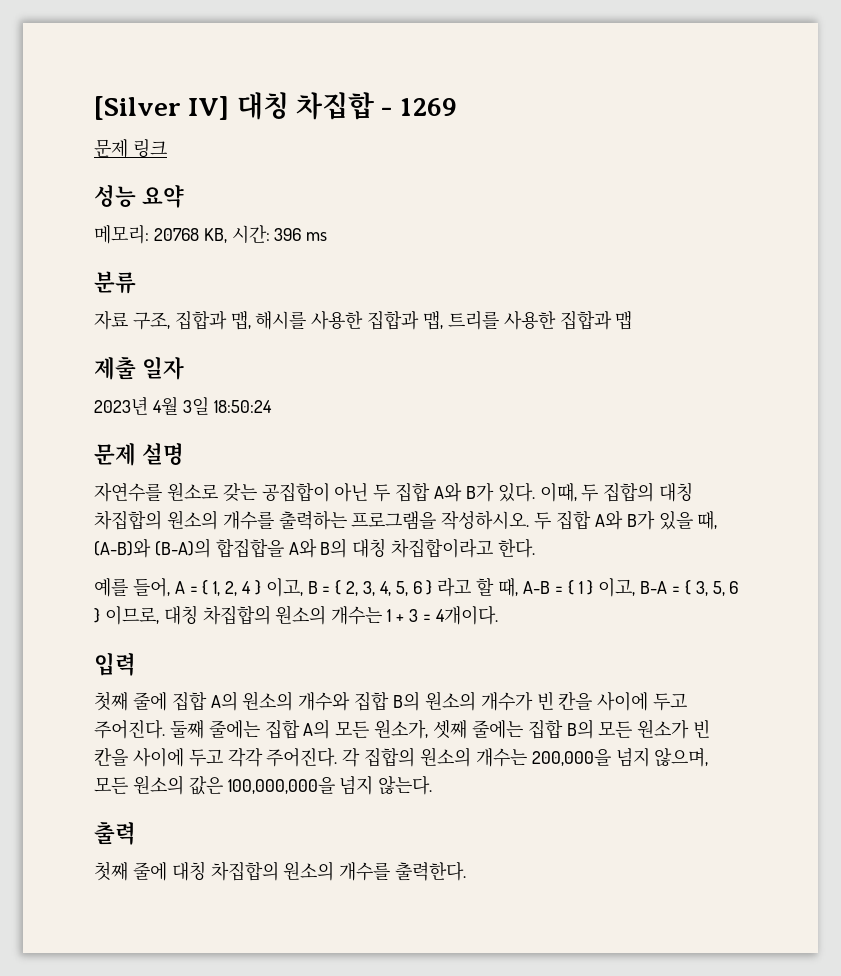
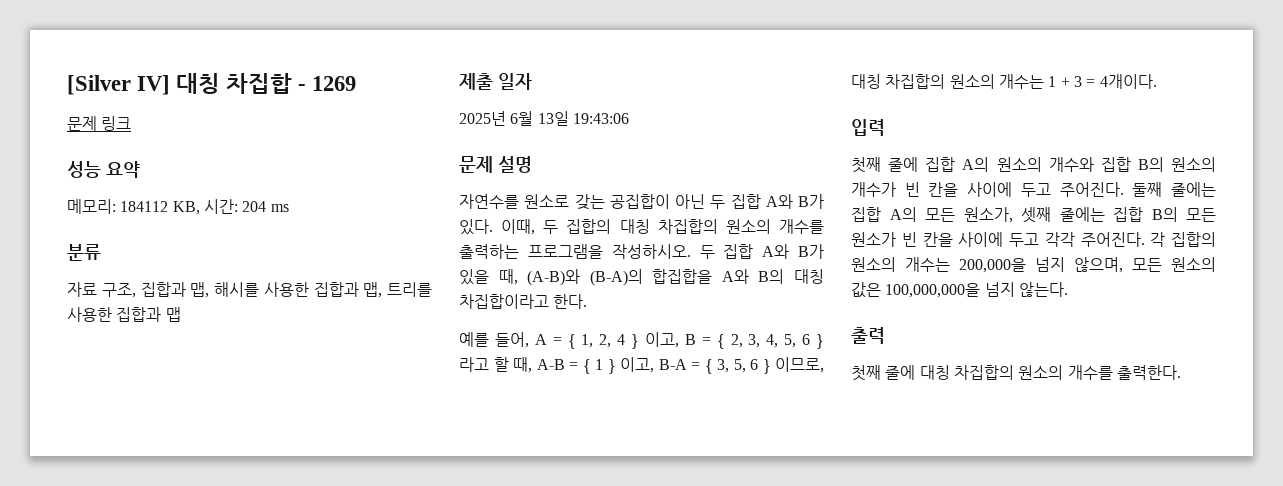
- 메모리: 20768 KB, 시간: 396 ms
+ 메모리: 184112 KB, 시간: 204 ms
- 2023년 4월 3일 18:50:24
+ 2025년 6월 13일 19:43:06

